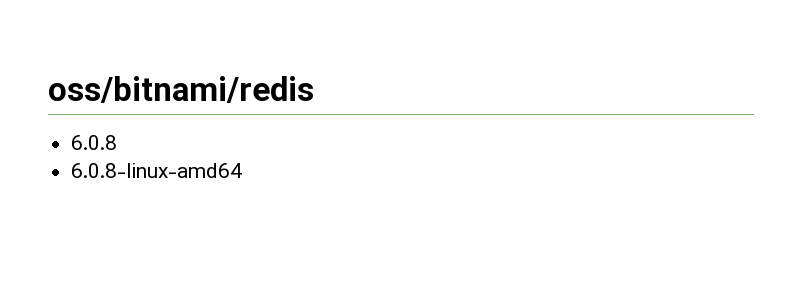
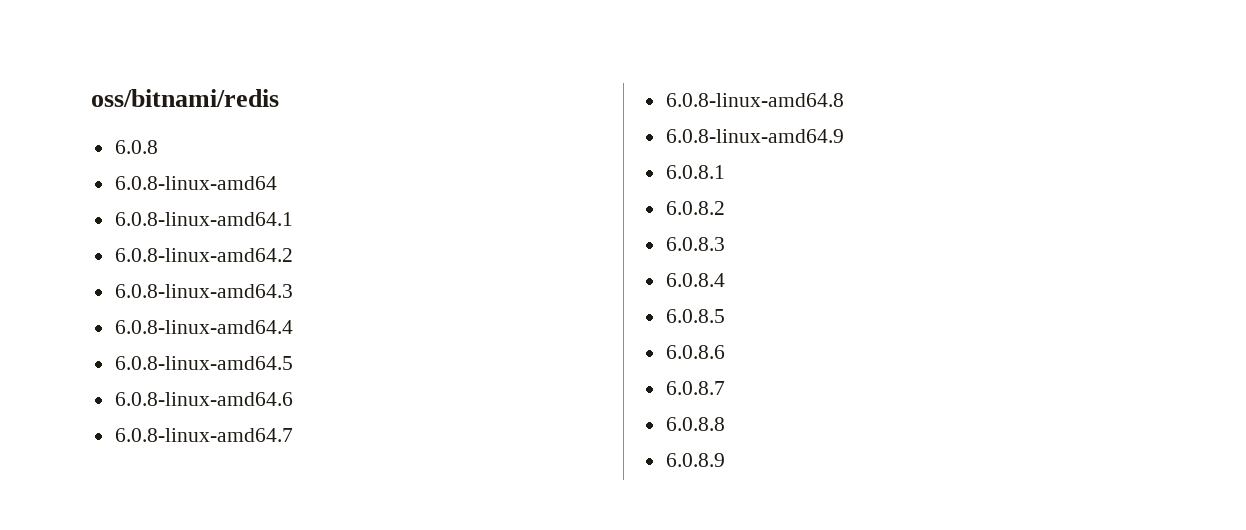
+ 6.0.8-linux-amd64.1
+ 6.0.8-linux-amd64.2
+ 6.0.8-linux-amd64.3
+ 6.0.8-linux-amd64.4
+ 6.0.8-linux-amd64.5
+ 6.0.8-linux-amd64.6
+ 6.0.8-linux-amd64.7
+ 6.0.8-linux-amd64.8
+ 6.0.8-linux-amd64.9
+ 6.0.8.1
+ 6.0.8.2
+ 6.0.8.3
+ 6.0.8.4
+ 6.0.8.5
+ 6.0.8.6
+ 6.0.8.7
+ 6.0.8.8
+ 6.0.8.9

